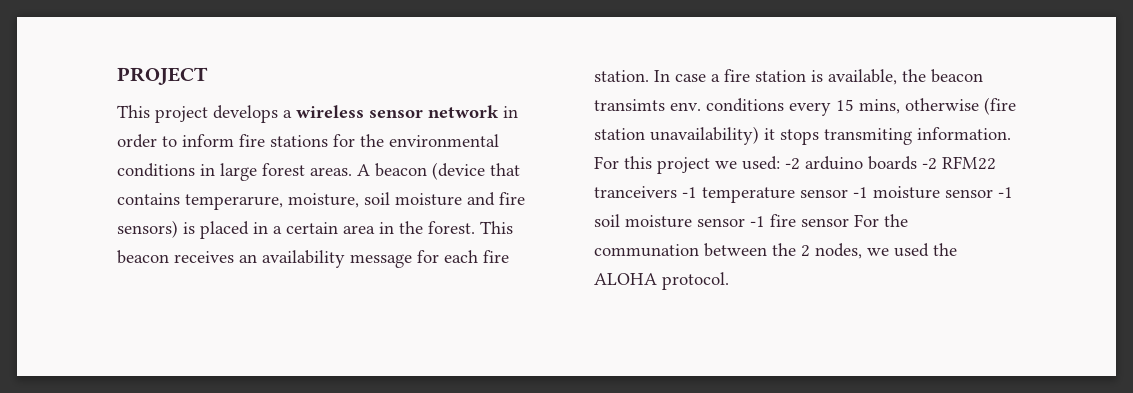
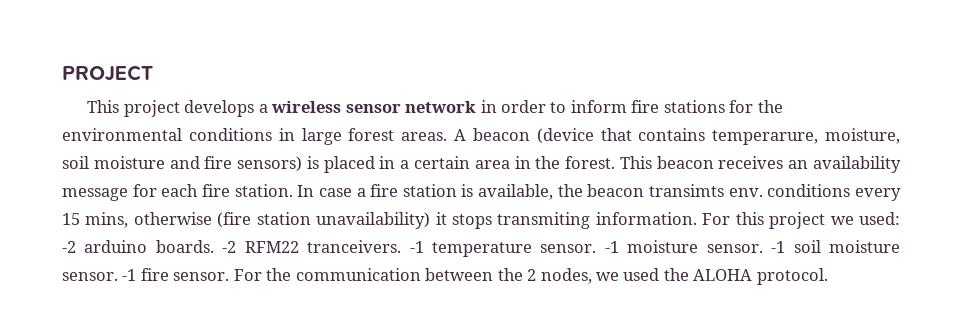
- For this project we used: -2 arduino boards -2 RFM22 tranceivers -1 temperature sensor -1 moisture sensor -1 soil moisture sensor -1 fire sensor For the communation between the 2 nodes, we used the ALOHA protocol.
+ For this project we used: -2 arduino boards. -2 RFM22 tranceivers. -1 temperature sensor. -1 moisture sensor. -1 soil moisture sensor. -1 fire sensor. For the communication between the 2 nodes, we used the ALOHA protocol.

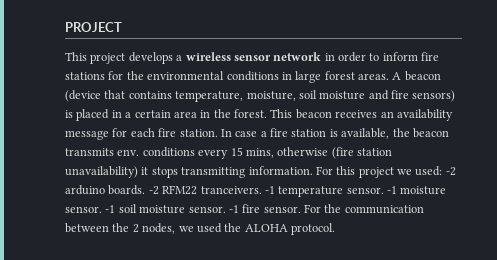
- A beacon (device that contains temperarure, moisture, soil moisture and fire sensors) is placed in a certain area in the forest.
+ A beacon (device that contains temperature, moisture, soil moisture and fire sensors) is placed in a certain area in the forest.
- In case a fire station is available, the beacon transimts env. conditions every 15 mins, otherwise (fire station unavailability) it stops transmiting information.
+ In case a fire station is available, the beacon transmits env. conditions every 15 mins, otherwise (fire station unavailability) it stops transmitting information.

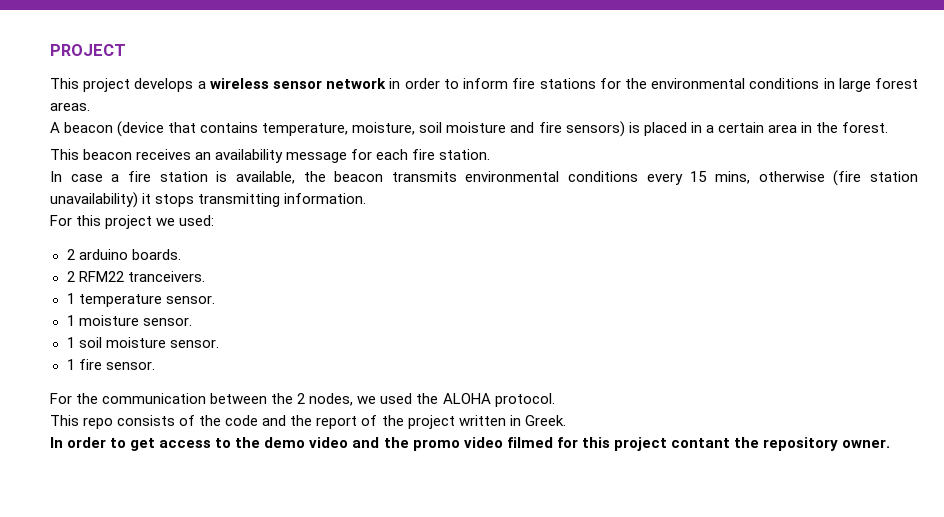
- This project develops a wireless sensor network in order to inform fire stations for the environmental conditions in large forest areas. A beacon (device that contains temperature, moisture, soil moisture and fire sensors) is placed in a certain area in the forest. This beacon receives an availability message for each fire station. In case a fire station is available, the beacon transmits env. conditions every 15 mins, otherwise (fire station unavailability) it stops transmitting information. For this project we used: -2 arduino boards. -2 RFM22 tranceivers. -1 temperature sensor. -1 moisture sensor. -1 soil moisture sensor. -1 fire sensor. For the communication between the 2 nodes, we used the ALOHA protocol.
+ This project develops a wireless sensor network in order to inform fire stations for the environmental conditions in large forest areas.
+ A beacon (device that contains temperature, moisture, soil moisture and fire sensors) is placed in a certain area in the forest.
+ This beacon receives an availability message for each fire station.
+ In case a fire station is available, the beacon transmits environmental conditions every 15 mins, otherwise (fire station unavailability) it stops transmitting information.
+ For this project we used:
+ 2 arduino boards.
+ 2 RFM22 tranceivers.
+ 1 temperature sensor.
+ 1 moisture sensor.
+ 1 soil moisture sensor.
+ 1 fire sensor.
+ For the communication between the 2 nodes, we used the ALOHA protocol.
+ This repo consists of the code and the report of the project written in Greek.
+ In order to get access to the demo video and the promo video filmed for this project contant the repository owner.

